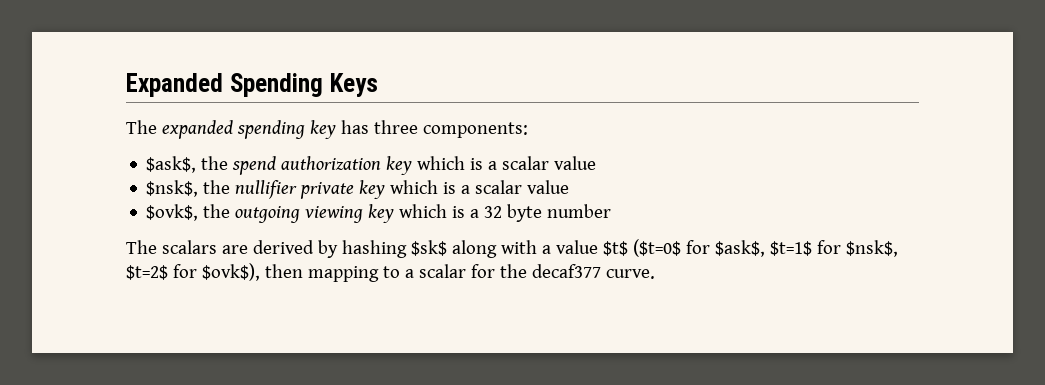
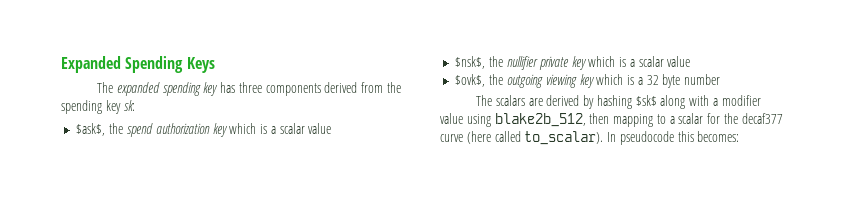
- The expanded spending key has three components:
+ The expanded spending key has three components derived from the spending key sk:
- The scalars are derived by hashing $sk$ along with a value $t$ ($t=0$ for $ask$, $t=1$ for $nsk$, $t=2$ for $ovk$), then mapping to a scalar for the decaf377 curve.
+ The scalars are derived by hashing $sk$ along with a modifier value using blake2b_512, then mapping to a scalar for the decaf377 curve (here called to_scalar). In pseudocode this becomes:

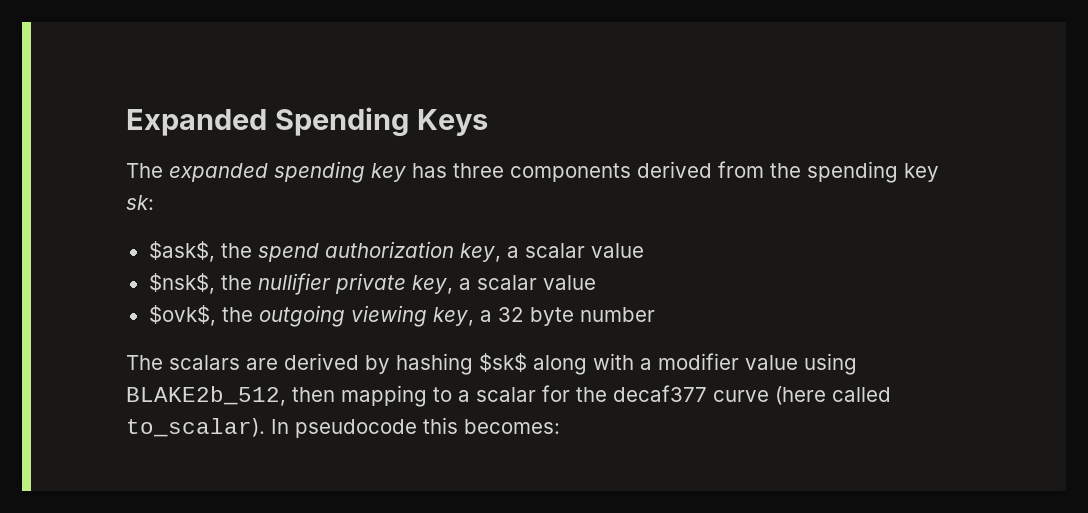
- $ask$, the spend authorization key which is a scalar value
+ $ask$, the spend authorization key, a scalar value
- $nsk$, the nullifier private key which is a scalar value
+ $nsk$, the nullifier private key, a scalar value
- $ovk$, the outgoing viewing key which is a 32 byte number
+ $ovk$, the outgoing viewing key, a 32 byte number
- The scalars are derived by hashing $sk$ along with a modifier value using blake2b_512, then mapping to a scalar for the decaf377 curve (here called to_scalar).
+ The scalars are derived by hashing $sk$ along with a modifier value using BLAKE2b_512, then mapping to a scalar for the decaf377 curve (here called to_scalar).

